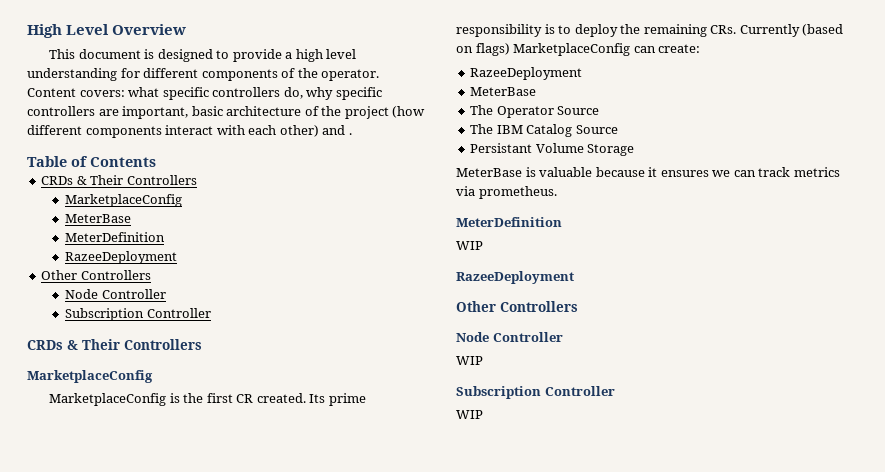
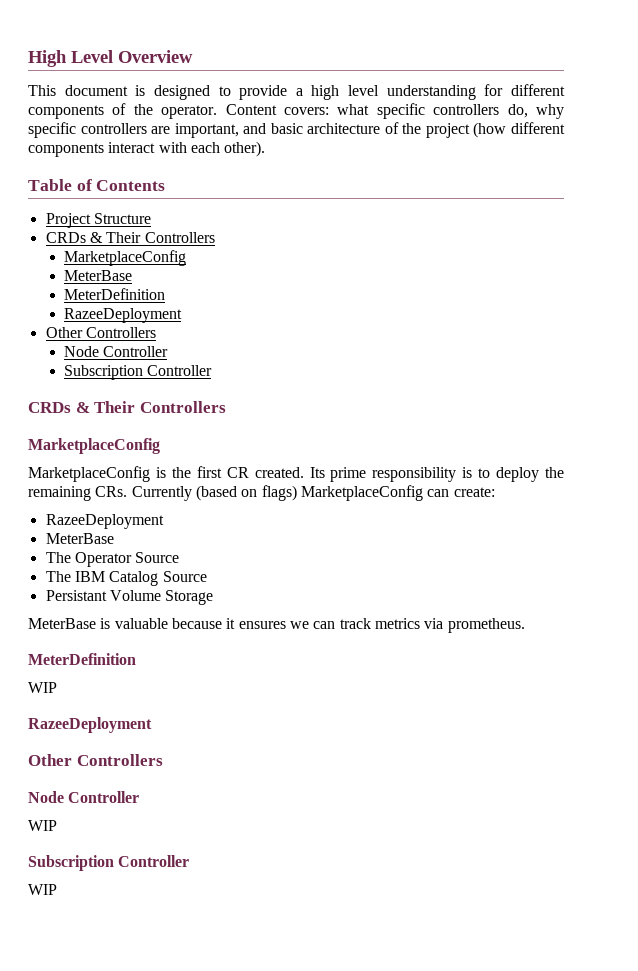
- Content covers: what specific controllers do, why specific controllers are important, basic architecture of the project (how different components interact with each other) and .
+ Content covers: what specific controllers do, why specific controllers are important, and basic architecture of the project (how different components interact with each other).
+ Project Structure

